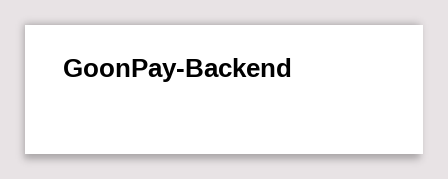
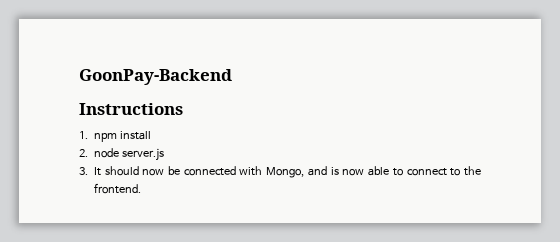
+ Instructions
+ 1. npm install
+ 2. node server.js
+ 3. It should now be connected with Mongo, and is now able to connect to the frontend.

